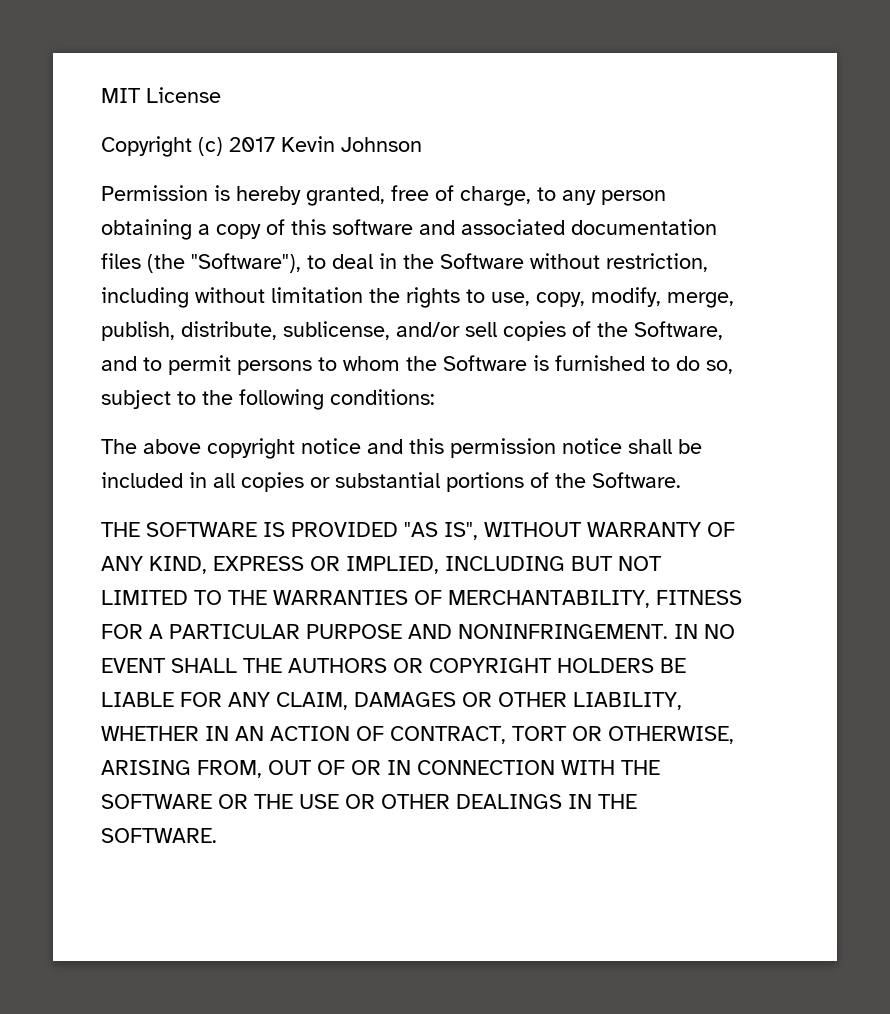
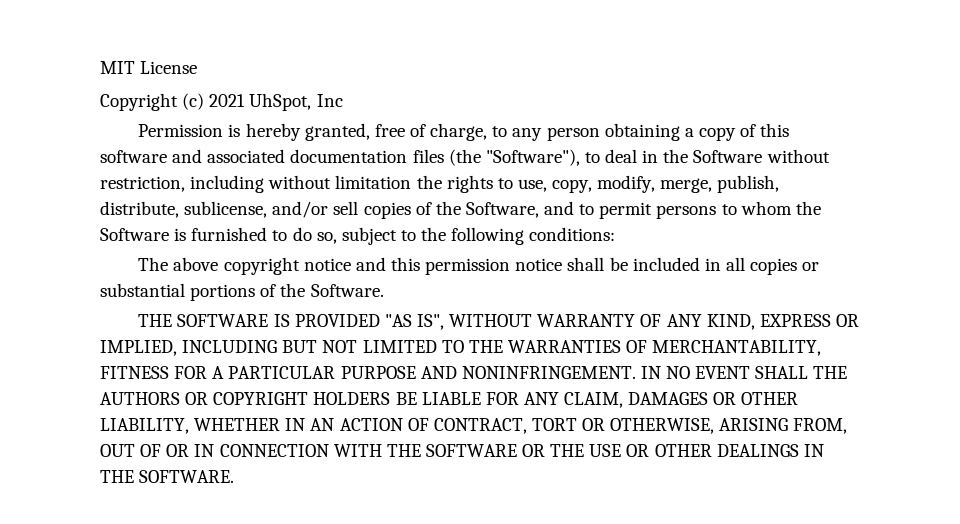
- Copyright (c) 2017 Kevin Johnson
+ Copyright (c) 2021 UhSpot, Inc

